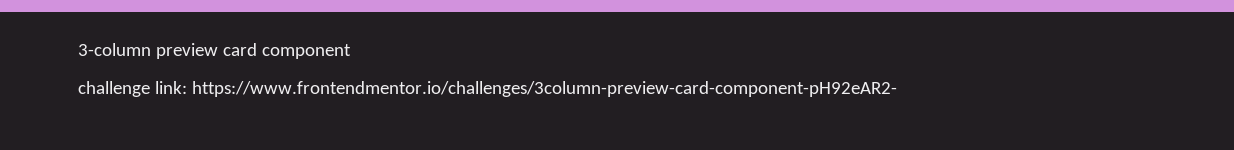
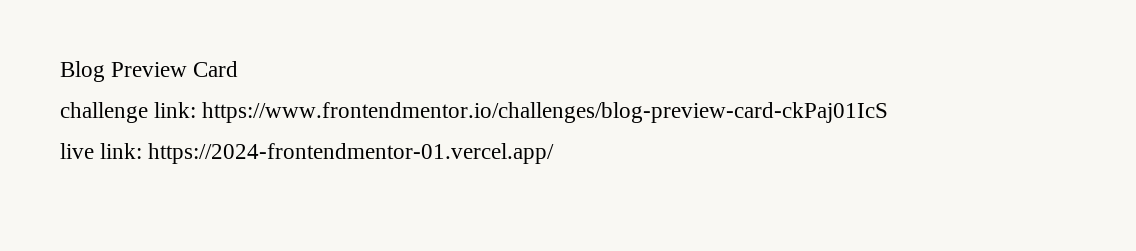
- 3-column preview card component
- challenge link: https://www.frontendmentor.io/challenges/3column-preview-card-component-pH92eAR2-
+ Blog Preview Card
+ challenge link: https://www.frontendmentor.io/challenges/blog-preview-card-ckPaj01IcS
+ live link: https://2024-frontendmentor-01.vercel.app/

